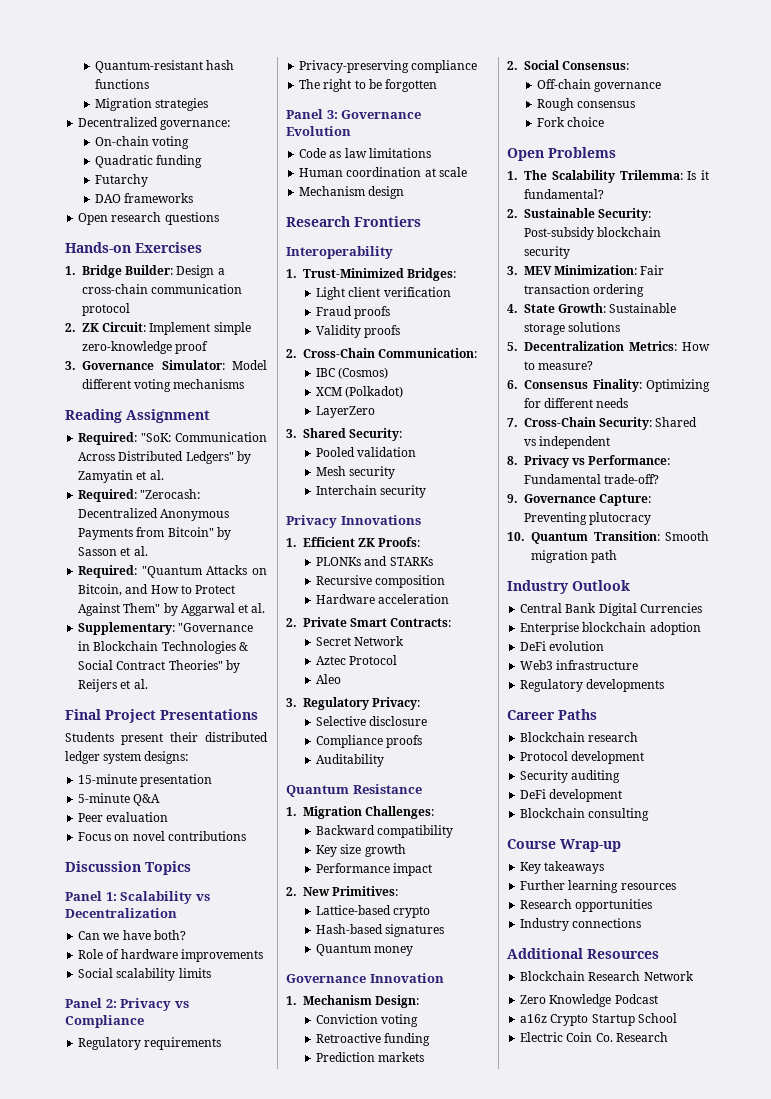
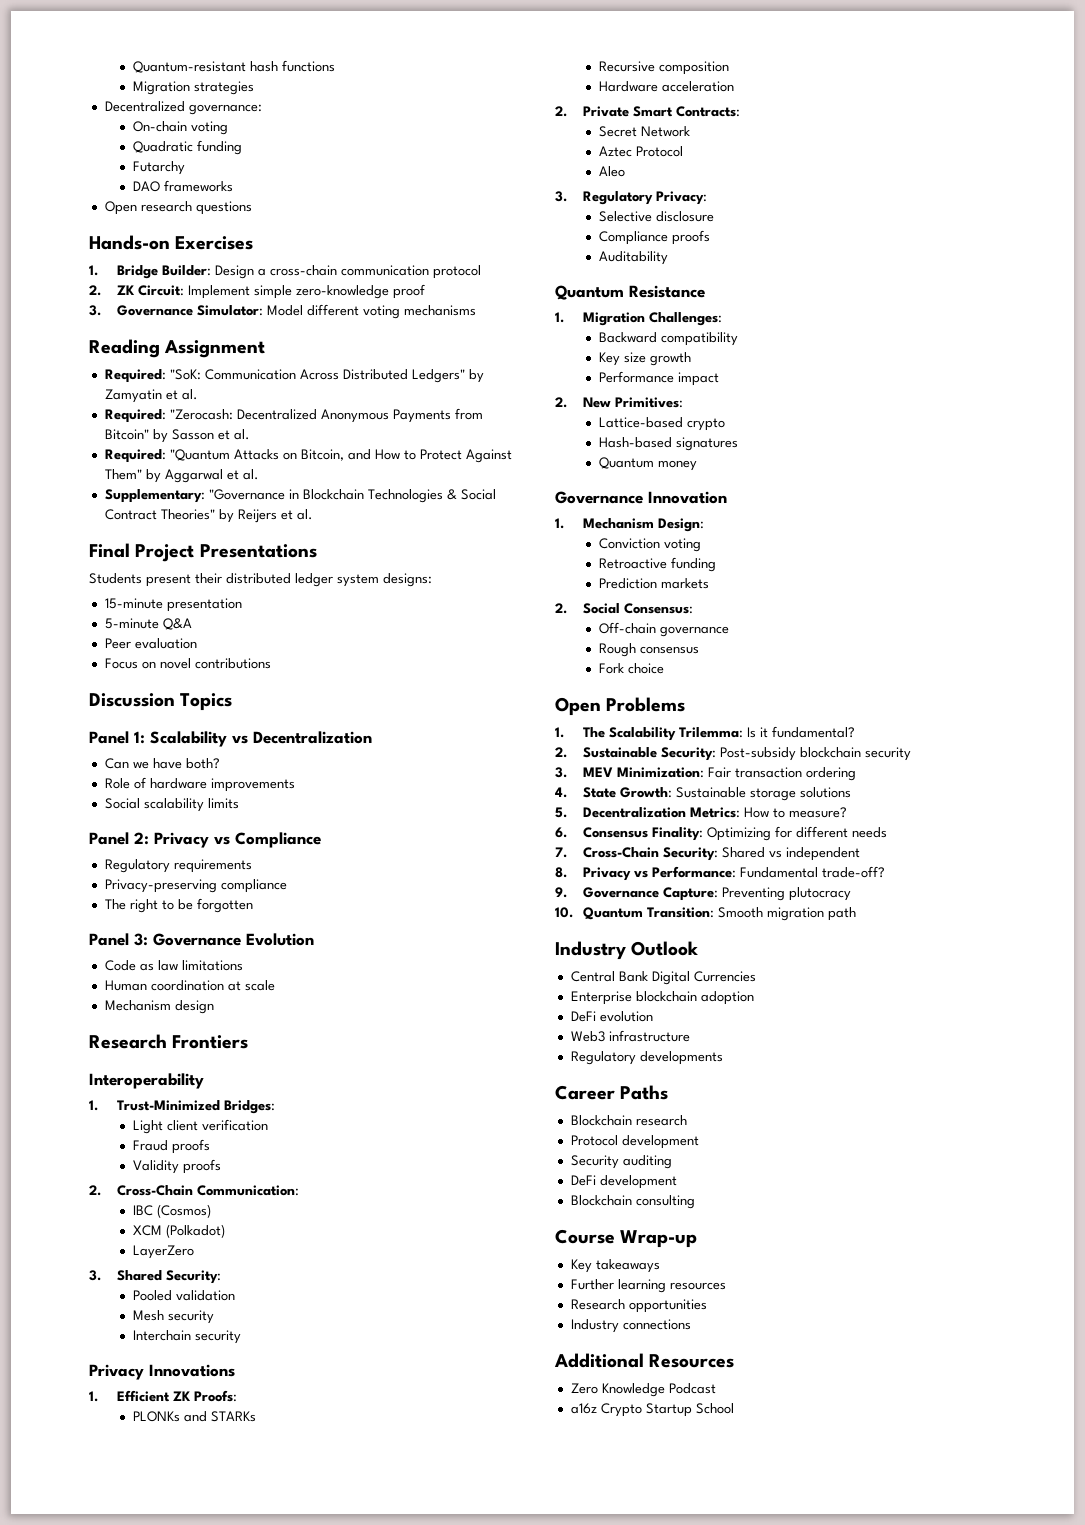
- Blockchain Research Network
- Electric Coin Co. Research

